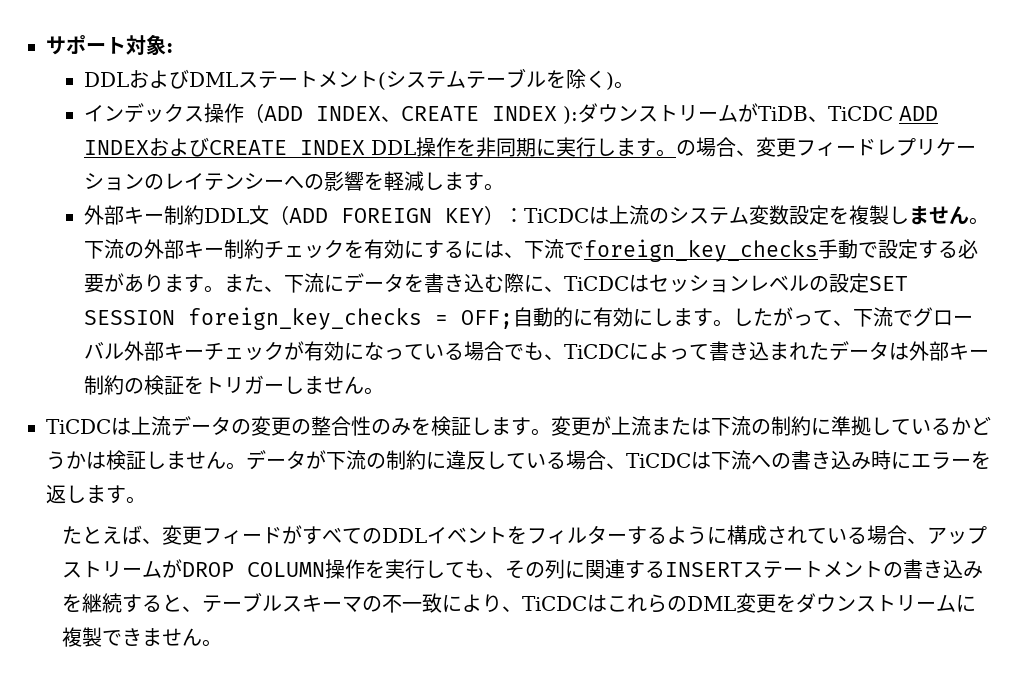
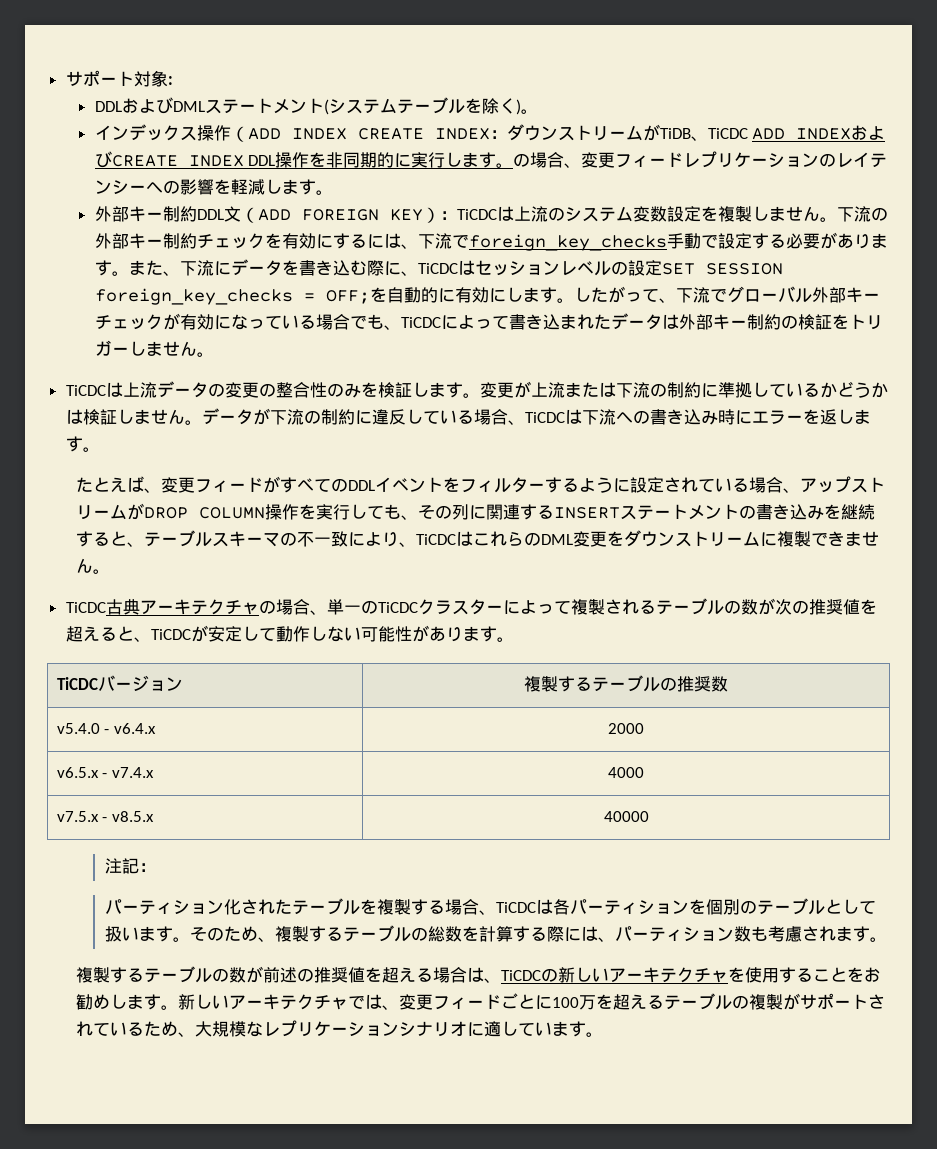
- インデックス操作（ADD INDEX、CREATE INDEX ):ダウンストリームがTiDB、TiCDC ADD INDEXおよびCREATE INDEX DDL操作を非同期に実行します。
+ インデックス操作（ADD INDEX CREATE INDEX：ダウンストリームがTiDB、TiCDC ADD INDEXおよびCREATE INDEX DDL操作を非同期的に実行します。
- また、下流にデータを書き込む際に、TiCDCはセッションレベルの設定SET SESSION foreign_key_checks = OFF;自動的に有効にします。
+ また、下流にデータを書き込む際に、TiCDCはセッションレベルの設定SET SESSION foreign_key_checks = OFF;を自動的に有効にします。
- たとえば、変更フィードがすべてのDDLイベントをフィルターするように構成されている場合、アップストリームがDROP COLUMN操作を実行しても、その列に関連するINSERTステートメントの書き込みを継続すると、テーブルスキーマの不一致により、TiCDCはこれらのDML変更をダウンストリームに複製できません。
+ たとえば、変更フィードがすべてのDDLイベントをフィルターするように設定されている場合、アップストリームがDROP COLUMN操作を実行しても、その列に関連するINSERTステートメントの書き込みを継続すると、テーブルスキーマの不一致により、TiCDCはこれらのDML変更をダウンストリームに複製できません。
+ TiCDC古典アーキテクチャの場合、単一のTiCDCクラスターによって複製されるテーブルの数が次の推奨値を超えると、TiCDCが安定して動作しない可能性があります。
+ TiCDCバージョン | 複製するテーブルの推奨数
+ v5.4.0 - v6.4.x | 2000
+ v6.5.x - v7.4.x | 4000
+ v7.5.x - v8.5.x | 40000
+ 注記：
+ パーティション化されたテーブルを複製する場合、TiCDCは各パーティションを個別のテーブルとして扱います。そのため、複製するテーブルの総数を計算する際には、パーティション数も考慮されます。
+ 複製するテーブルの数が前述の推奨値を超える場合は、TiCDCの新しいアーキテクチャを使用することをお勧めします。新しいアーキテクチャでは、変更フィードごとに100万を超えるテーブルの複製がサポートされているため、大規模なレプリケーションシナリオに適しています。

